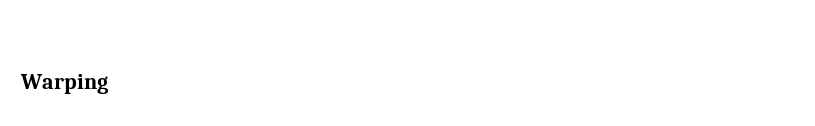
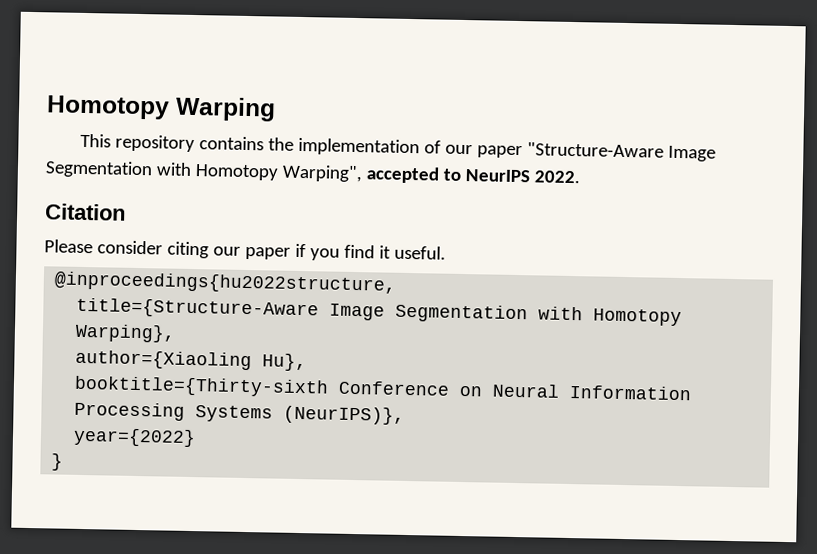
- Warping
+ Homotopy Warping
+ This repository contains the implementation of our paper "Structure-Aware Image Segmentation with Homotopy Warping", accepted to NeurIPS 2022.
+ Citation
+ Please consider citing our paper if you find it useful.
+ @inproceedings{hu2022structure,
+ title={Structure-Aware Image Segmentation with Homotopy Warping},
+ author={Xiaoling Hu},
+ booktitle={Thirty-sixth Conference on Neural Information Processing Systems (NeurIPS)},
+ year={2022}
+ }

